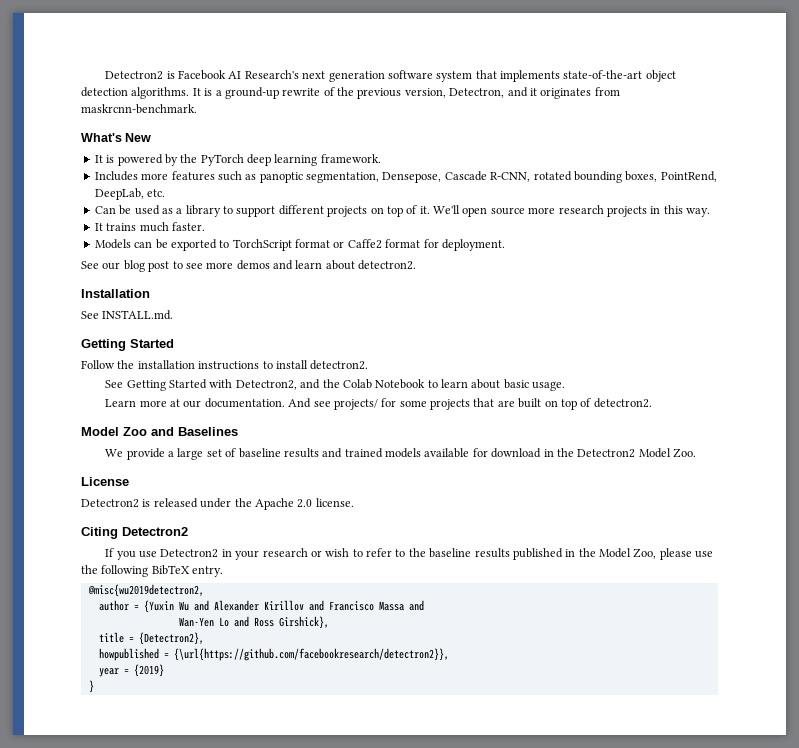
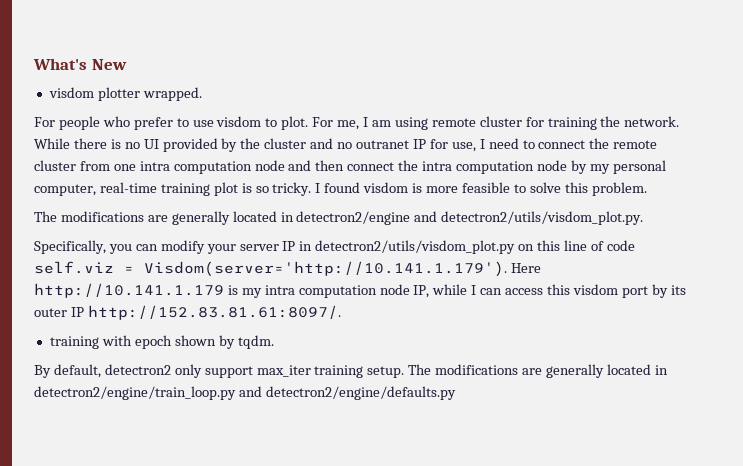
- Detectron2 is Facebook AI Research's next generation software system that implements state-of-the-art object detection algorithms. It is a ground-up rewrite of the previous version, Detectron, and it originates from maskrcnn-benchmark.
  What's New
- It is powered by the PyTorch deep learning framework.
- Includes more features such as panoptic segmentation, Densepose, Cascade R-CNN, rotated bounding boxes, PointRend, DeepLab, etc.
- Can be used as a library to support different projects on top of it. We'll open source more research projects in this way.
- It trains much faster.
- Models can be exported to TorchScript format or Caffe2 format for deployment.
- See our blog post to see more demos and learn about detectron2.
- Installation
- See INSTALL.md.
- Getting Started
- Follow the installation instructions to install detectron2.
- See Getting Started with Detectron2, and the Colab Notebook to learn about basic usage.
- Learn more at our documentation. And see projects/ for some projects that are built on top of detectron2.
- Model Zoo and Baselines
- We provide a large set of baseline results and trained models available for download in the Detectron2 Model Zoo.
- License
- Detectron2 is released under the Apache 2.0 license.
- Citing Detectron2
- If you use Detectron2 in your research or wish to refer to the baseline results published in the Model Zoo, please use the following BibTeX entry.
- @misc{wu2019detectron2,
- author = {Yuxin Wu and Alexander Kirillov and Francisco Massa and
- Wan-Yen Lo and Ross Girshick},
- title = {Detectron2},
- howpublished = {\url{https://github.com/facebookresearch/detectron2}},
- year = {2019}
- }
+ visdom plotter wrapped.
+ For people who prefer to use visdom to plot. For me, I am using remote cluster for training the network. While there is no UI provided by the cluster and no outranet IP for use, I need to connect the remote cluster from one intra computation node and then connect the intra computation node by my personal computer, real-time training plot is so tricky. I found visdom is more feasible to solve this problem.
+ The modifications are generally located in detectron2/engine and detectron2/utils/visdom_plot.py.
+ Specifically, you can modify your server IP in detectron2/utils/visdom_plot.py on this line of code self.viz = Visdom(server='http://10.141.1.179'). Here http://10.141.1.179 is my intra computation node IP, while I can access this visdom port by its outer IP http://152.83.81.61:8097/.
+ training with epoch shown by tqdm.
+ By default, detectron2 only support max_iter training setup. The modifications are generally located in detectron2/engine/train_loop.py and detectron2/engine/defaults.py

